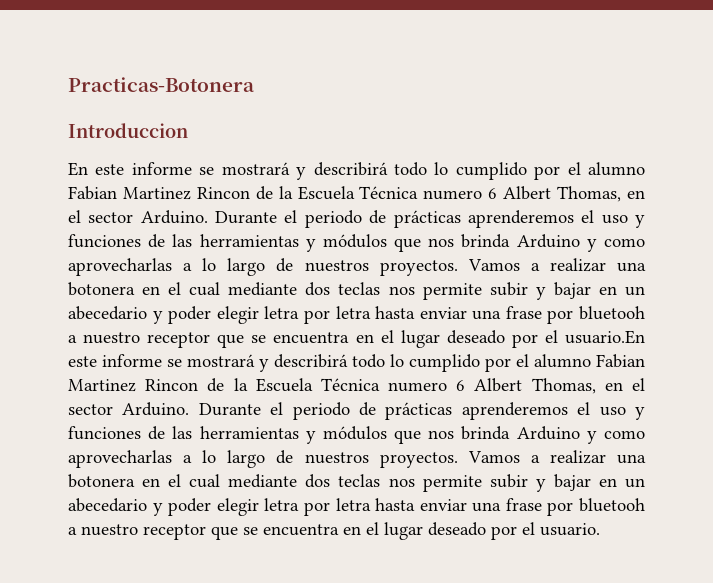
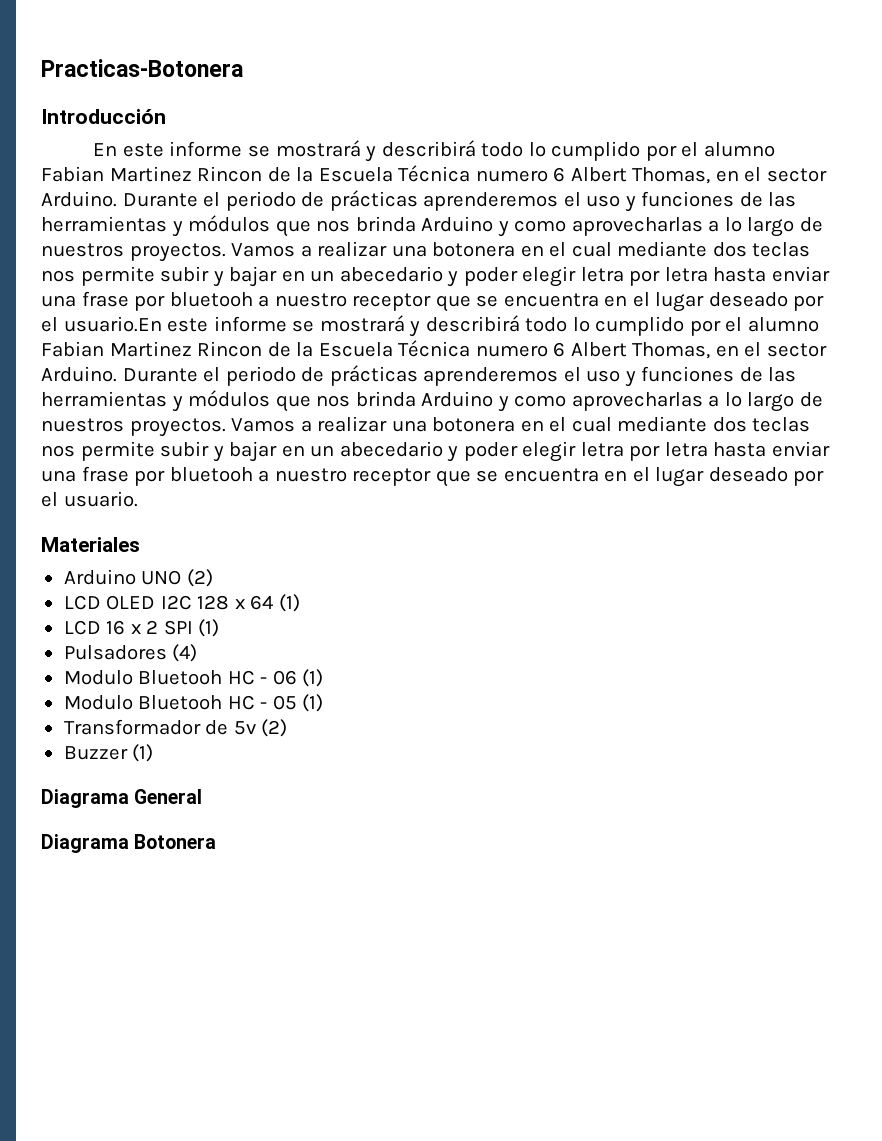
- Introduccion
+ Introducción
+ Materiales
+ Arduino UNO (2)
+ LCD OLED I2C 128 x 64 (1)
+ LCD 16 x 2 SPI (1)
+ Pulsadores (4)
+ Modulo Bluetooh HC - 06 (1)
+ Modulo Bluetooh HC - 05 (1)
+ Transformador de 5v (2)
+ Buzzer (1)
+ Diagrama General
+ Diagrama Botonera

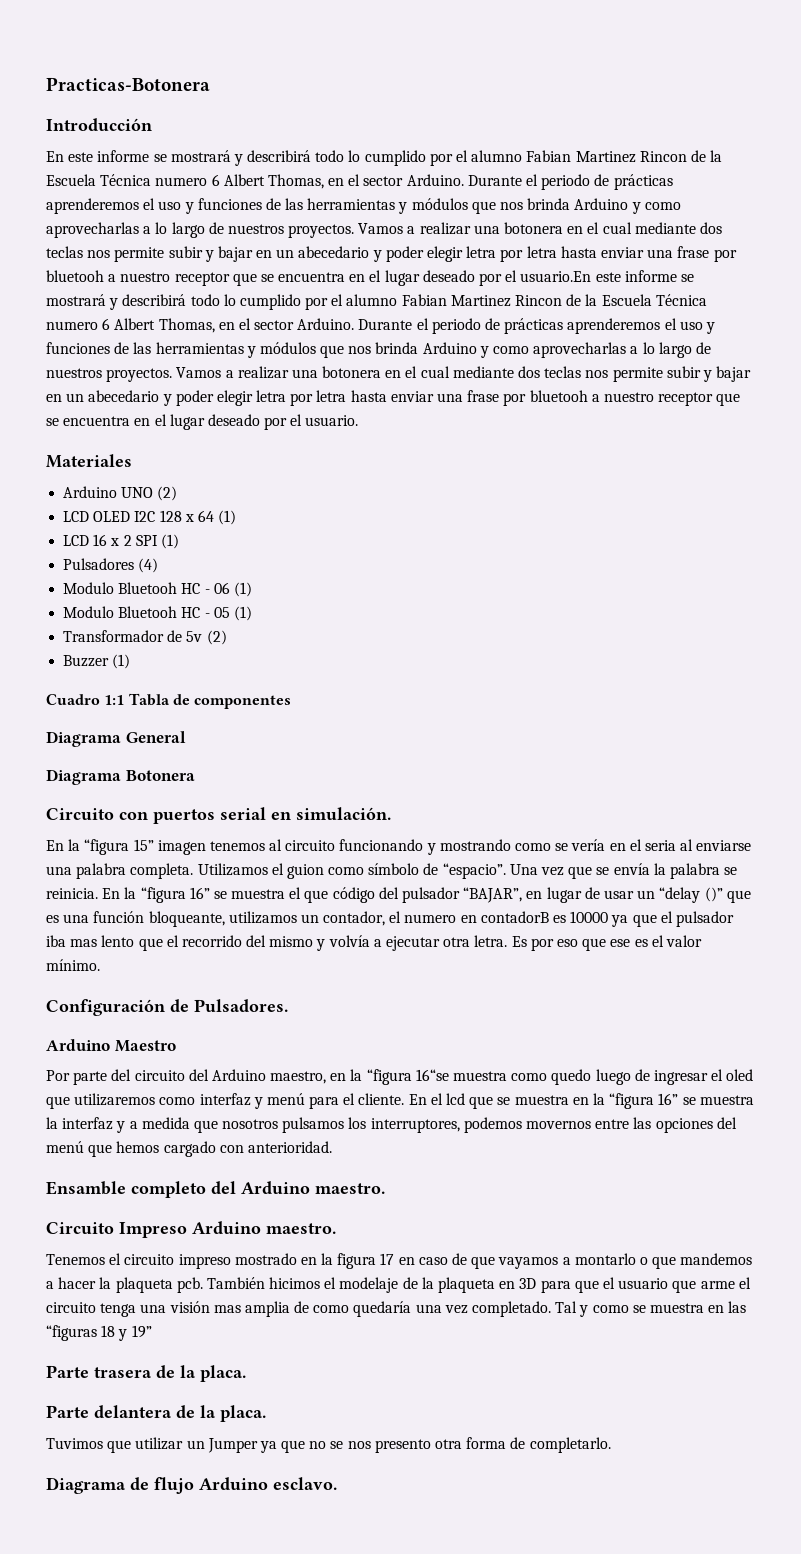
+ Cuadro 1:1 Tabla de componentes
+ Circuito con puertos serial en simulación.
+ En la “figura 15” imagen tenemos al circuito funcionando y mostrando como se vería en el seria al enviarse una palabra completa. Utilizamos el guion como símbolo de “espacio”. Una vez que se envía la palabra se reinicia. En la “figura 16” se muestra el que código del pulsador “BAJAR”, en lugar de usar un “delay ()” que es una función bloqueante, utilizamos un contador, el numero en contadorB es 10000 ya que el pulsador iba mas lento que el recorrido del mismo y volvía a ejecutar otra letra. Es por eso que ese es el valor mínimo.
+ Configuración de Pulsadores.
+ Arduino Maestro
+ Por parte del circuito del Arduino maestro, en la “figura 16“se muestra como quedo luego de ingresar el oled que utilizaremos como interfaz y menú para el cliente. En el lcd que se muestra en la “figura 16” se muestra la interfaz y a medida que nosotros pulsamos los interruptores, podemos movernos entre las opciones del menú que hemos cargado con anterioridad.
+ Ensamble completo del Arduino maestro.
+ Circuito Impreso Arduino maestro.
+ Tenemos el circuito impreso mostrado en la figura 17 en caso de que vayamos a montarlo o que mandemos a hacer la plaqueta pcb. También hicimos el modelaje de la plaqueta en 3D para que el usuario que arme el circuito tenga una visión mas amplia de como quedaría una vez completado. Tal y como se muestra en las “figuras 18 y 19”
+ Parte trasera de la placa.
+ Parte delantera de la placa.
+ Tuvimos que utilizar un Jumper ya que no se nos presento otra forma de completarlo.
+ Diagrama de flujo Arduino esclavo.

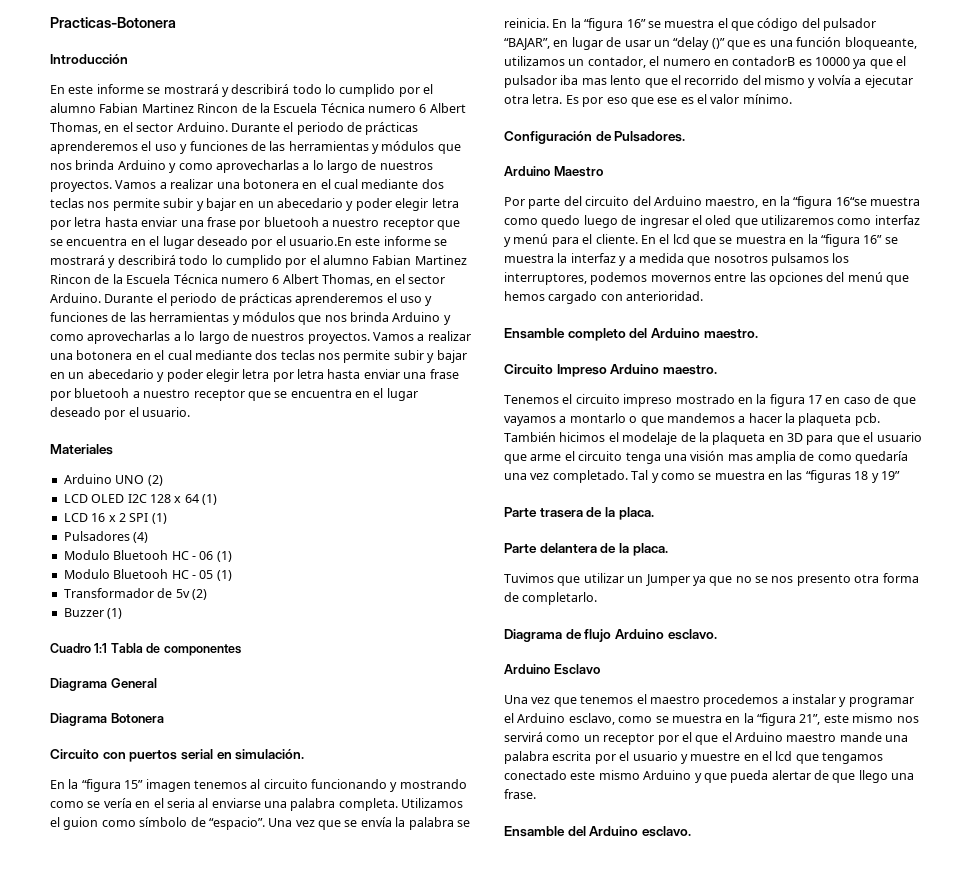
+ Arduino Esclavo
+ Una vez que tenemos el maestro procedemos a instalar y programar el Arduino esclavo, como se muestra en la “figura 21”, este mismo nos servirá como un receptor por el que el Arduino maestro mande una palabra escrita por el usuario y muestre en el lcd que tengamos conectado este mismo Arduino y que pueda alertar de que llego una frase.
+ Ensamble del Arduino esclavo.

